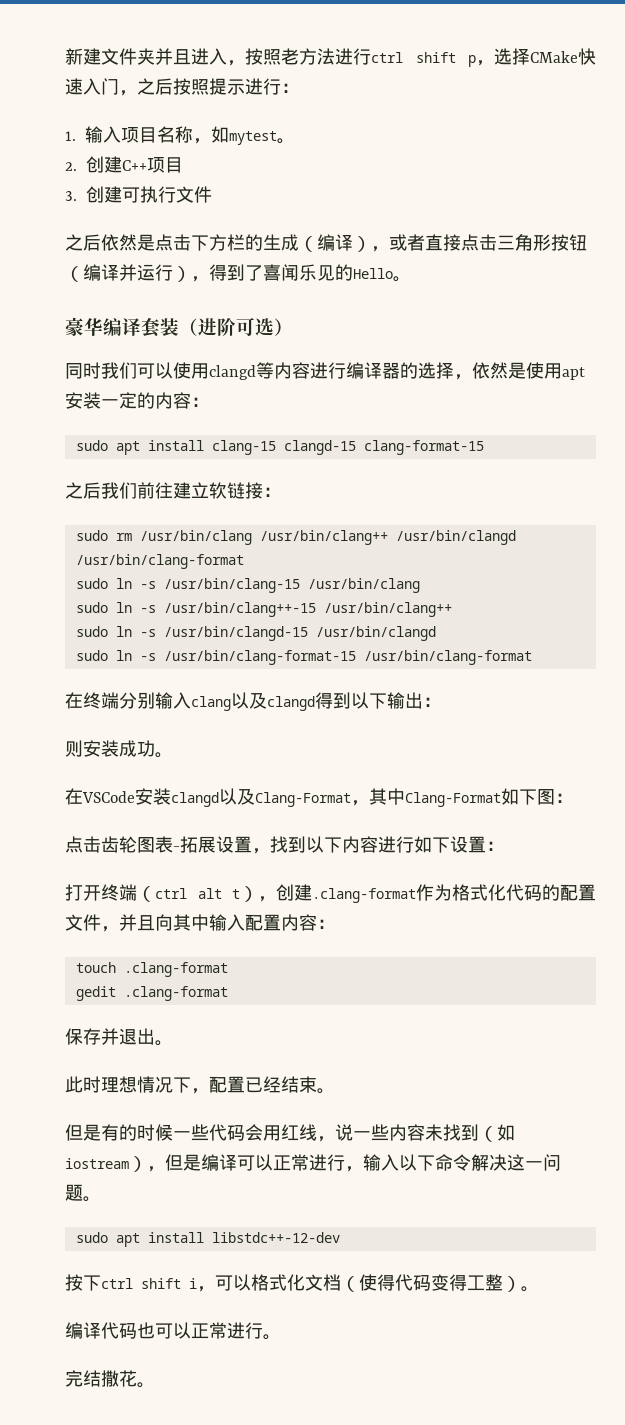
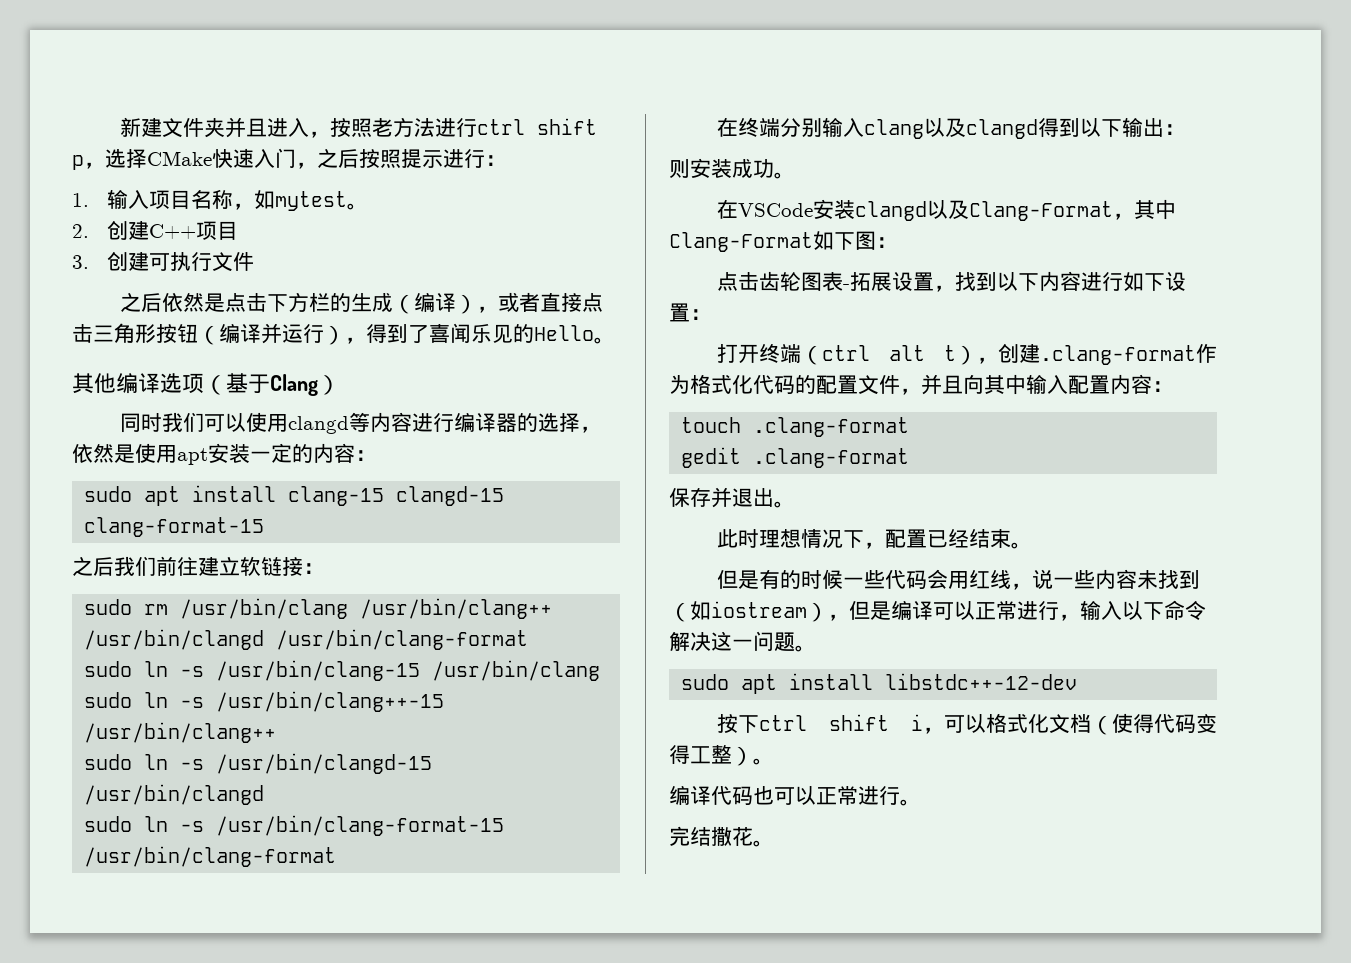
- 豪华编译套装（进阶可选）
+ 其他编译选项（基于Clang）

